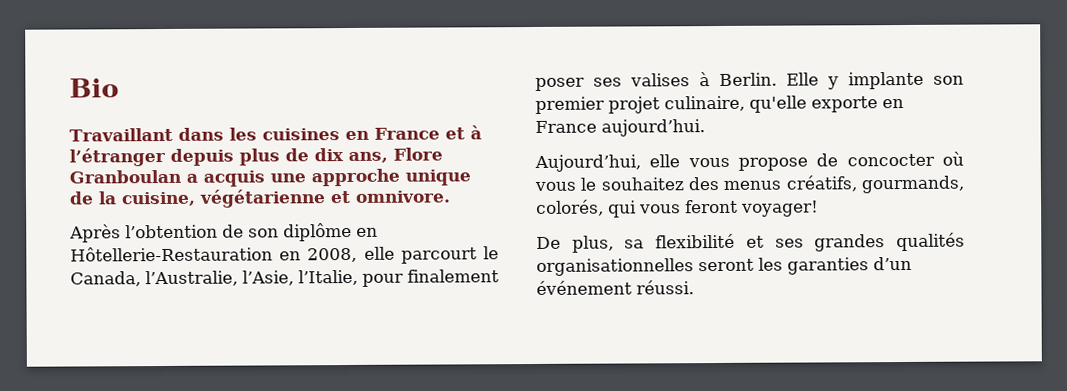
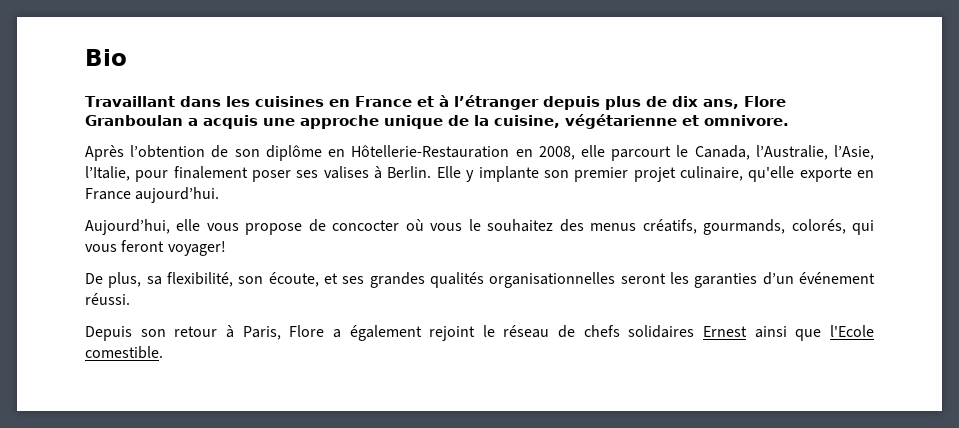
- De plus, sa flexibilité et ses grandes qualités organisationnelles seront les garanties d’un événement réussi.
+ De plus, sa flexibilité, son écoute, et ses grandes qualités organisationnelles seront les garanties d’un événement réussi.
+ Depuis son retour à Paris, Flore a également rejoint le réseau de chefs solidaires Ernest ainsi que l'Ecole comestible.

